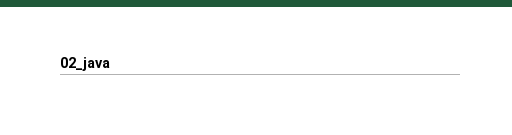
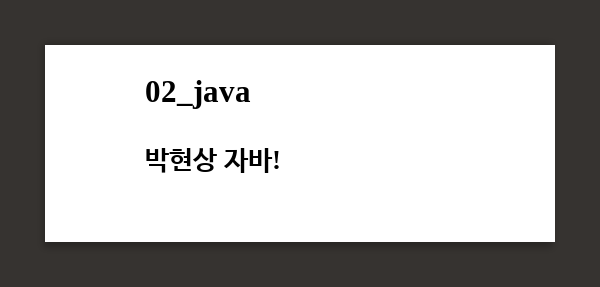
+ 박현상 자바!

